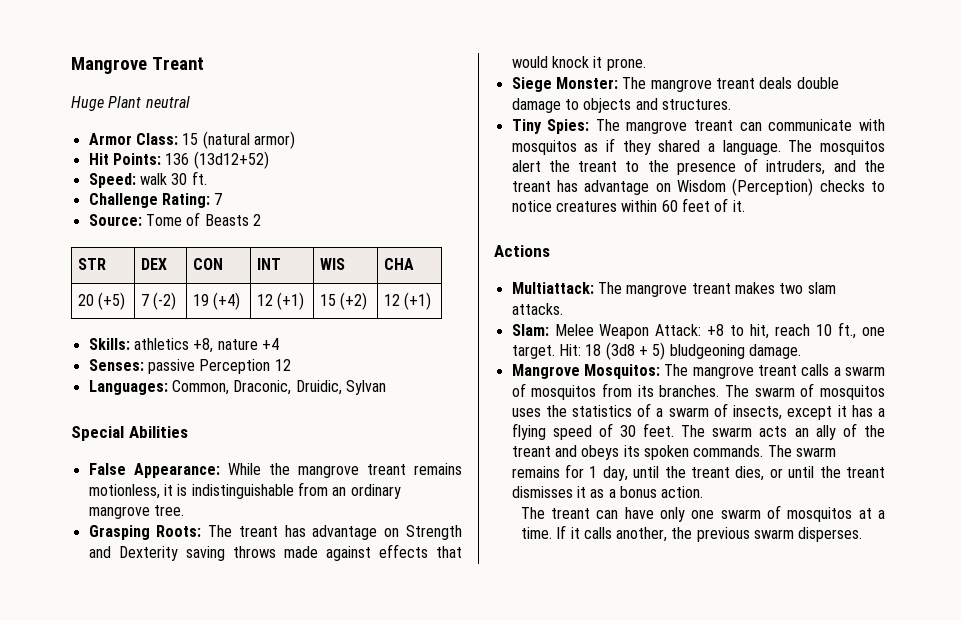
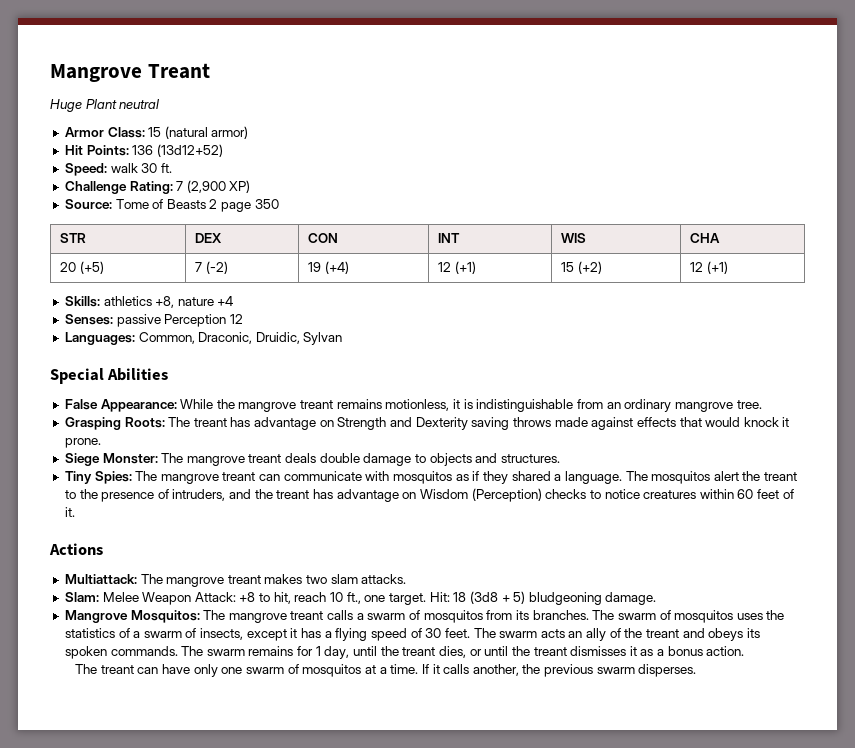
- Challenge Rating: 7
+ Challenge Rating: 7 (2,900 XP)
- Source: Tome of Beasts 2
+ Source: Tome of Beasts 2 page 350

